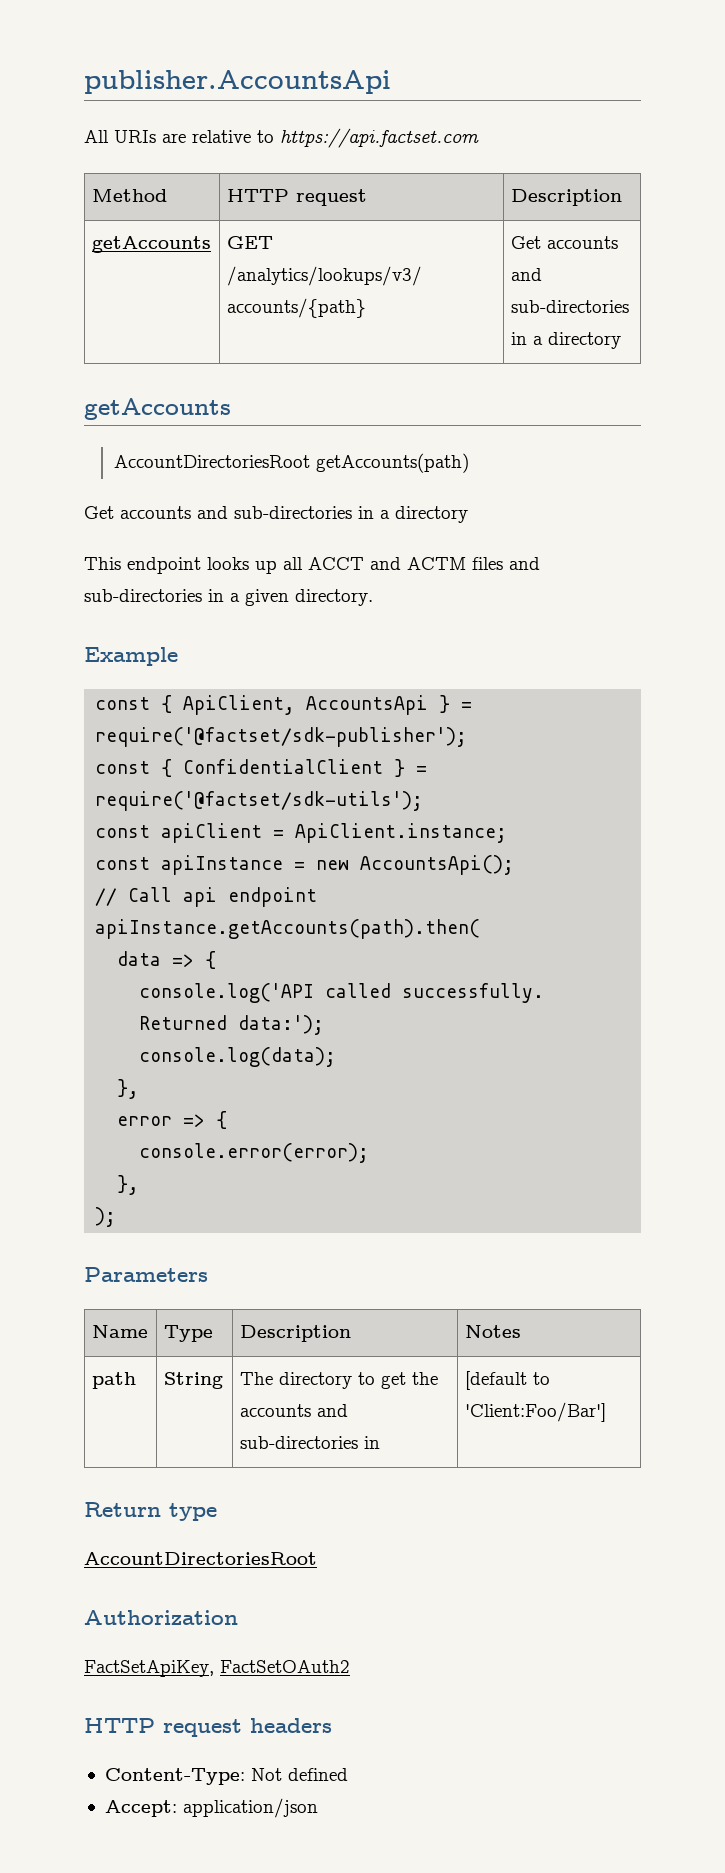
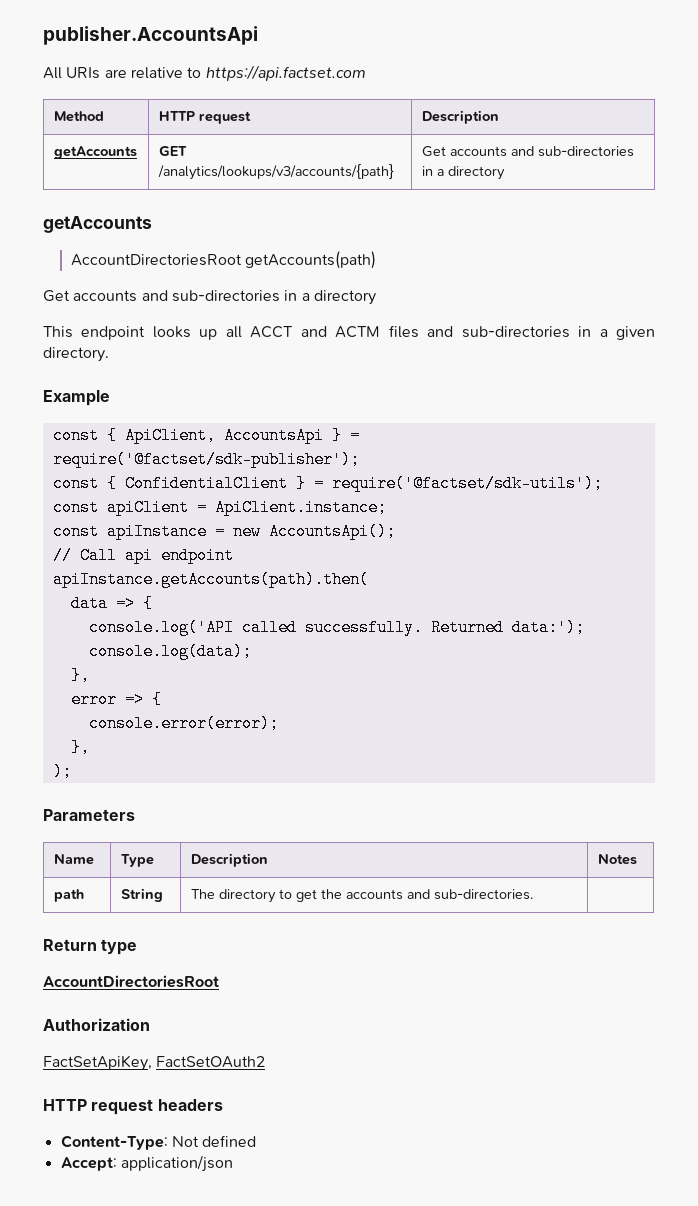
- path | String | The directory to get the accounts and sub-directories in | [default to 'Client:Foo/Bar']
+ path | String | The directory to get the accounts and sub-directories. |

